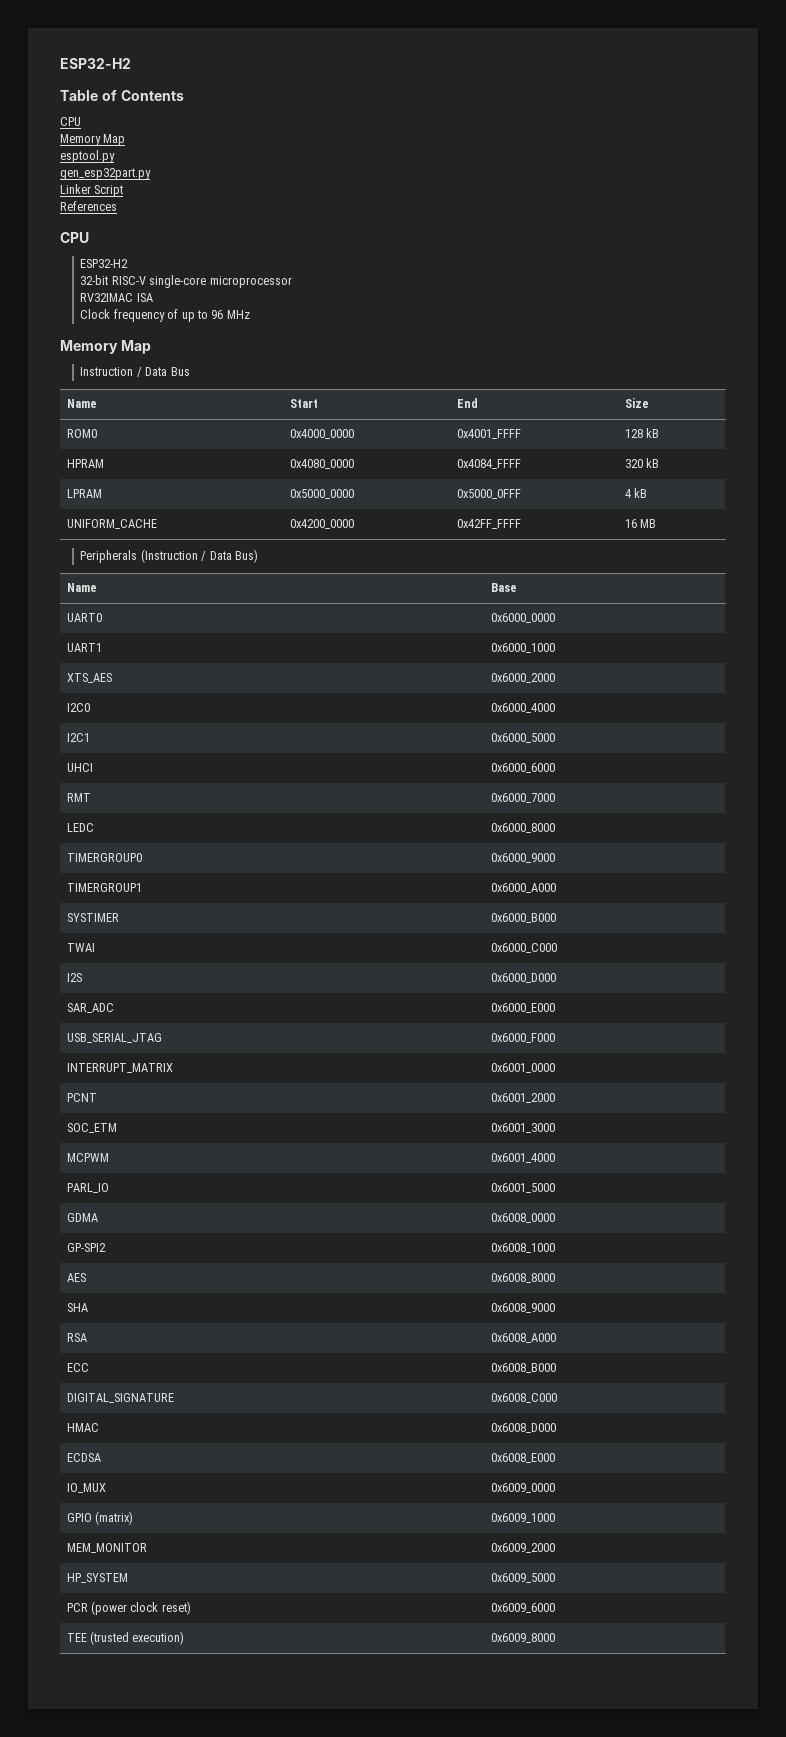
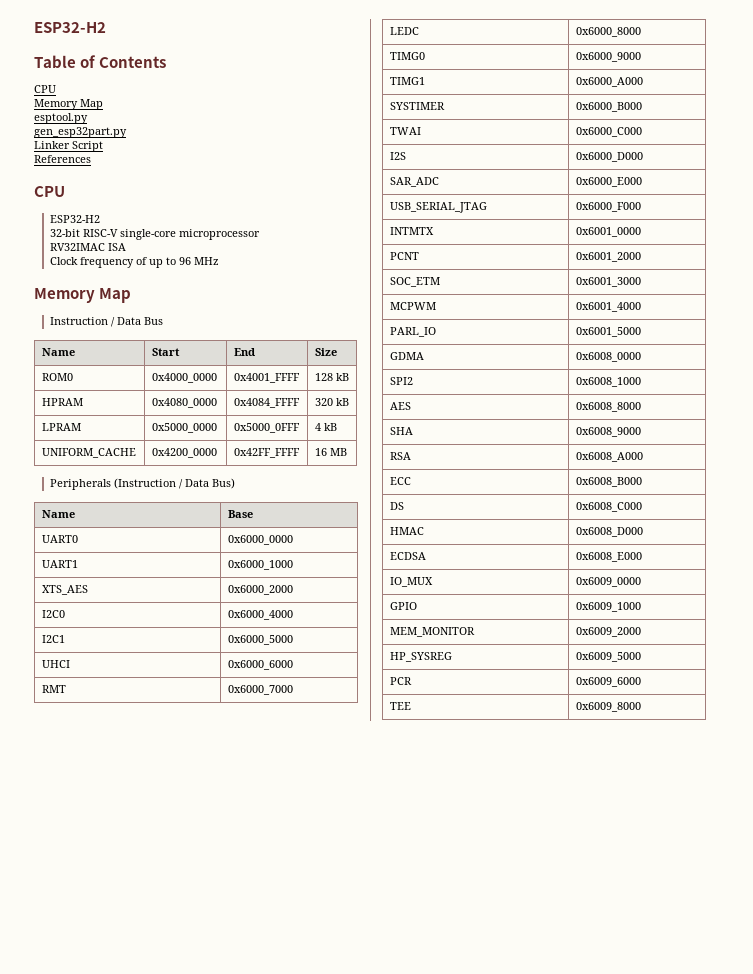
- TIMERGROUP0 | 0x6000_9000
+ TIMG0 | 0x6000_9000
- TIMERGROUP1 | 0x6000_A000
+ TIMG1 | 0x6000_A000
- INTERRUPT_MATRIX | 0x6001_0000
+ INTMTX | 0x6001_0000
- GP-SPI2 | 0x6008_1000
+ SPI2 | 0x6008_1000
- DIGITAL_SIGNATURE | 0x6008_C000
+ DS | 0x6008_C000
- GPIO (matrix) | 0x6009_1000
+ GPIO | 0x6009_1000
- HP_SYSTEM | 0x6009_5000
+ HP_SYSREG | 0x6009_5000
- PCR (power clock reset) | 0x6009_6000
+ PCR | 0x6009_6000
- TEE (trusted execution) | 0x6009_8000
+ TEE | 0x6009_8000

